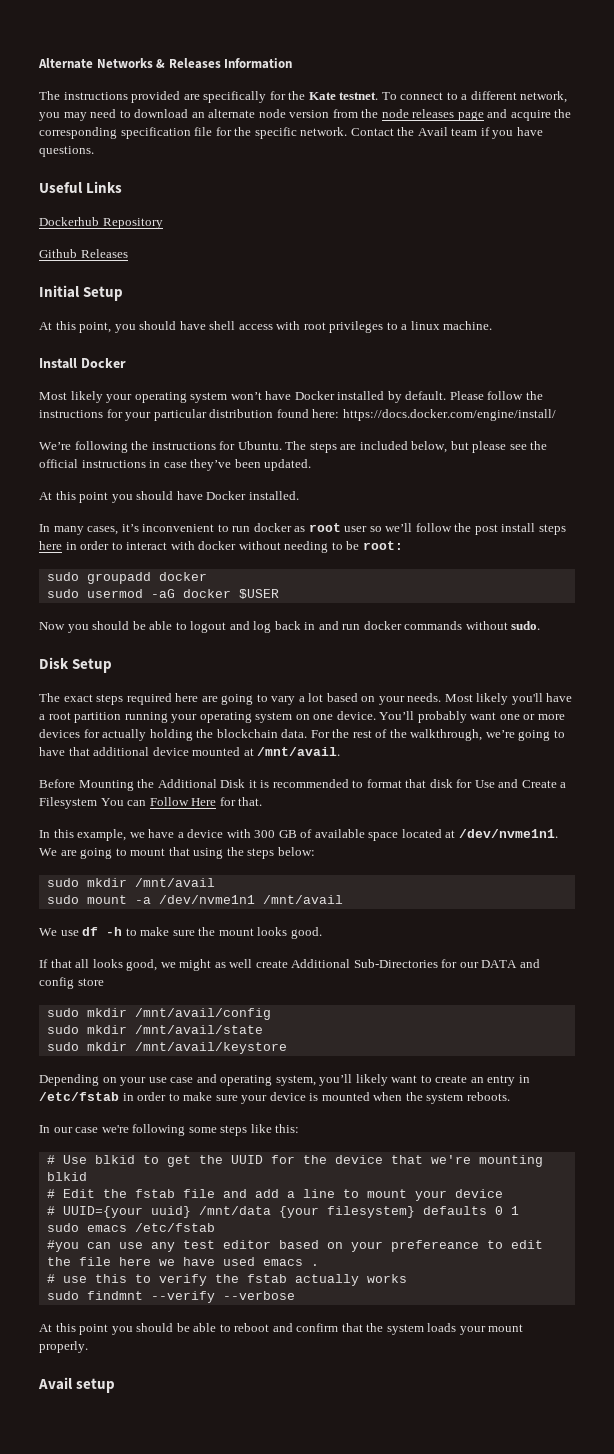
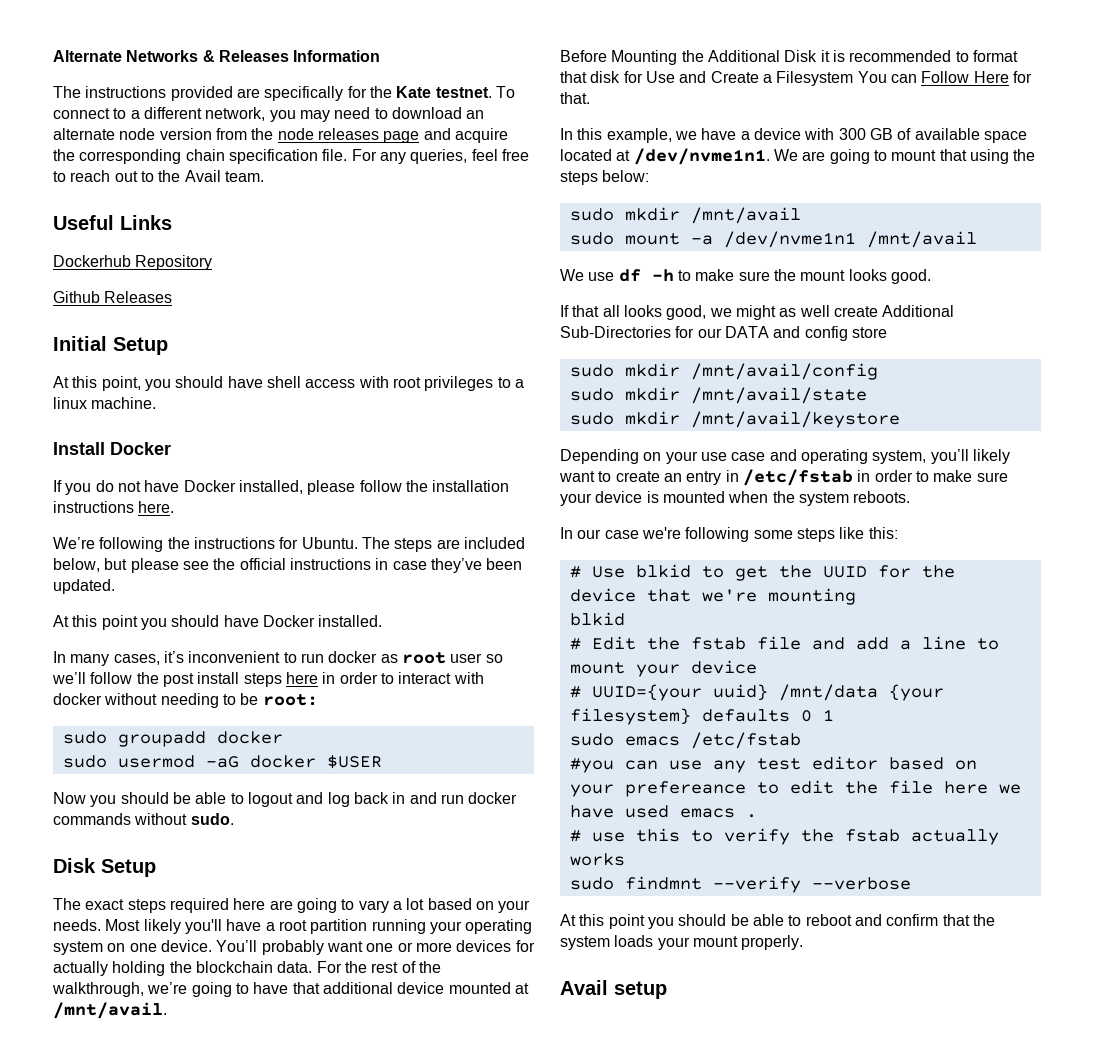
- To connect to a different network, you may need to download an alternate node version from the node releases page and acquire the corresponding specification file for the specific network. Contact the Avail team if you have questions.
+ To connect to a different network, you may need to download an alternate node version from the node releases page and acquire the corresponding chain specification file. For any queries, feel free to reach out to the Avail team.
- Most likely your operating system won’t have Docker installed by default. Please follow the instructions for your particular distribution found here: https://docs.docker.com/engine/install/
+ If you do not have Docker installed, please follow the installation instructions here.

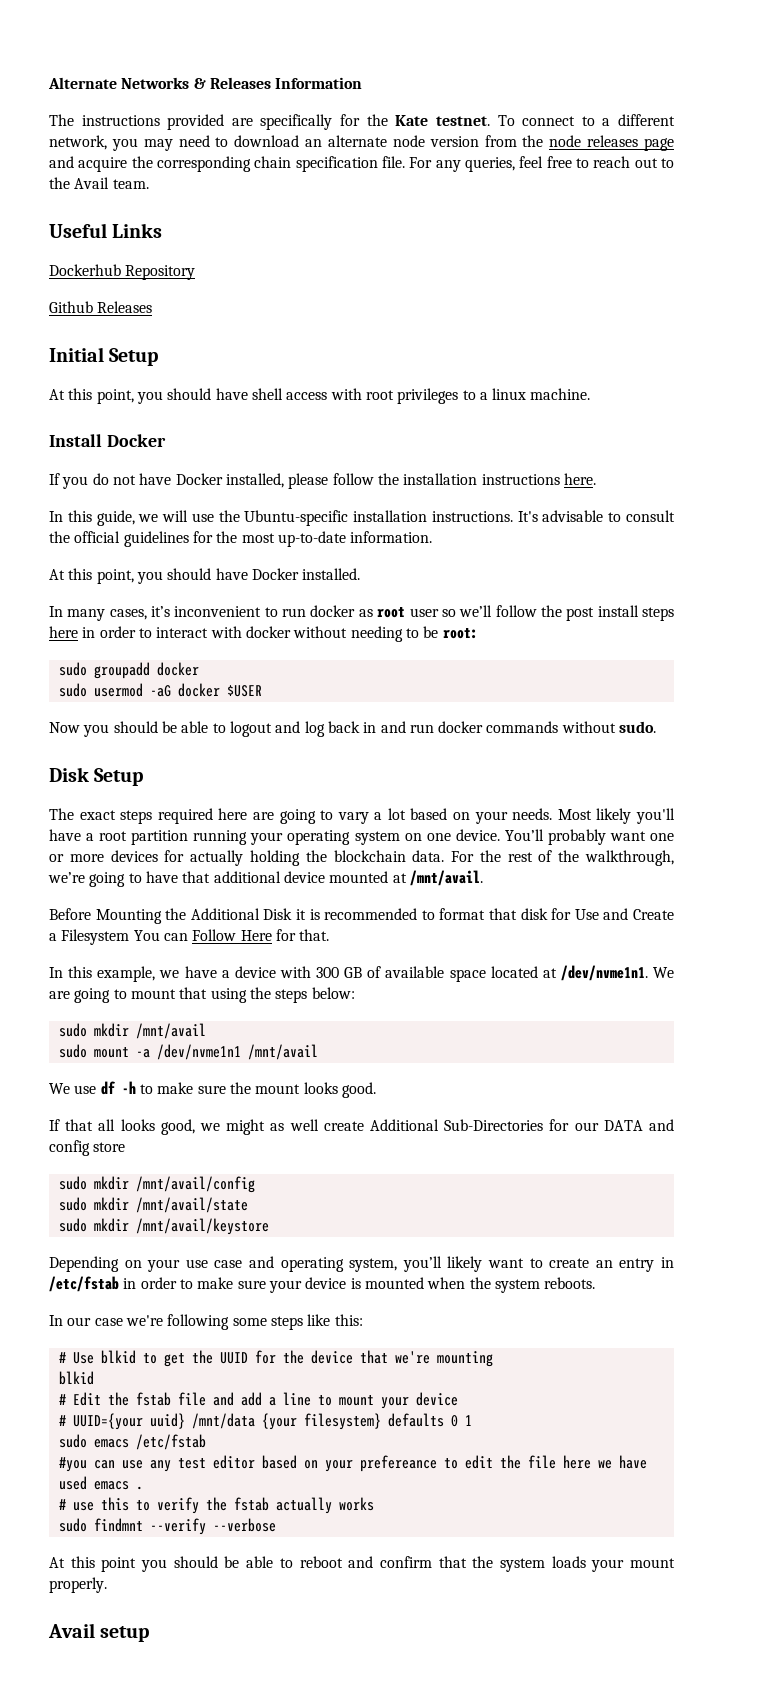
- We’re following the instructions for Ubuntu. The steps are included below, but please see the official instructions in case they’ve been updated.
- At this point you should have Docker installed.
+ In this guide, we will use the Ubuntu-specific installation instructions. It's advisable to consult the official guidelines for the most up-to-date information.
+ At this point, you should have Docker installed.

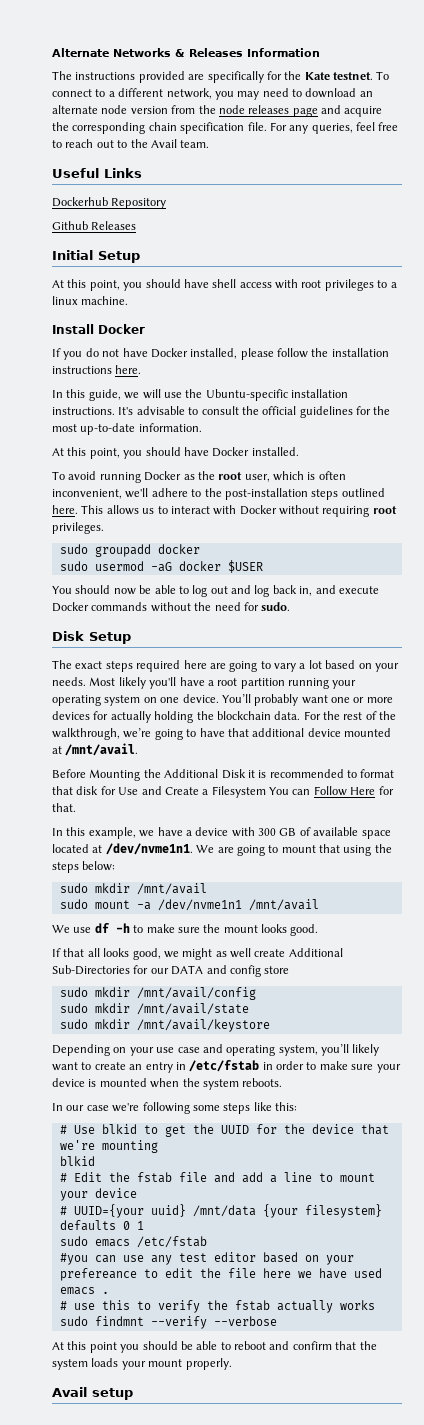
- In many cases, it’s inconvenient to run docker as root user so we’ll follow the post install steps here in order to interact with docker without needing to be root:
+ To avoid running Docker as the root user, which is often inconvenient, we'll adhere to the post-installation steps outlined here. This allows us to interact with Docker without requiring root privileges.
- Now you should be able to logout and log back in and run docker commands without sudo.
+ You should now be able to log out and log back in, and execute Docker commands without the need for sudo.

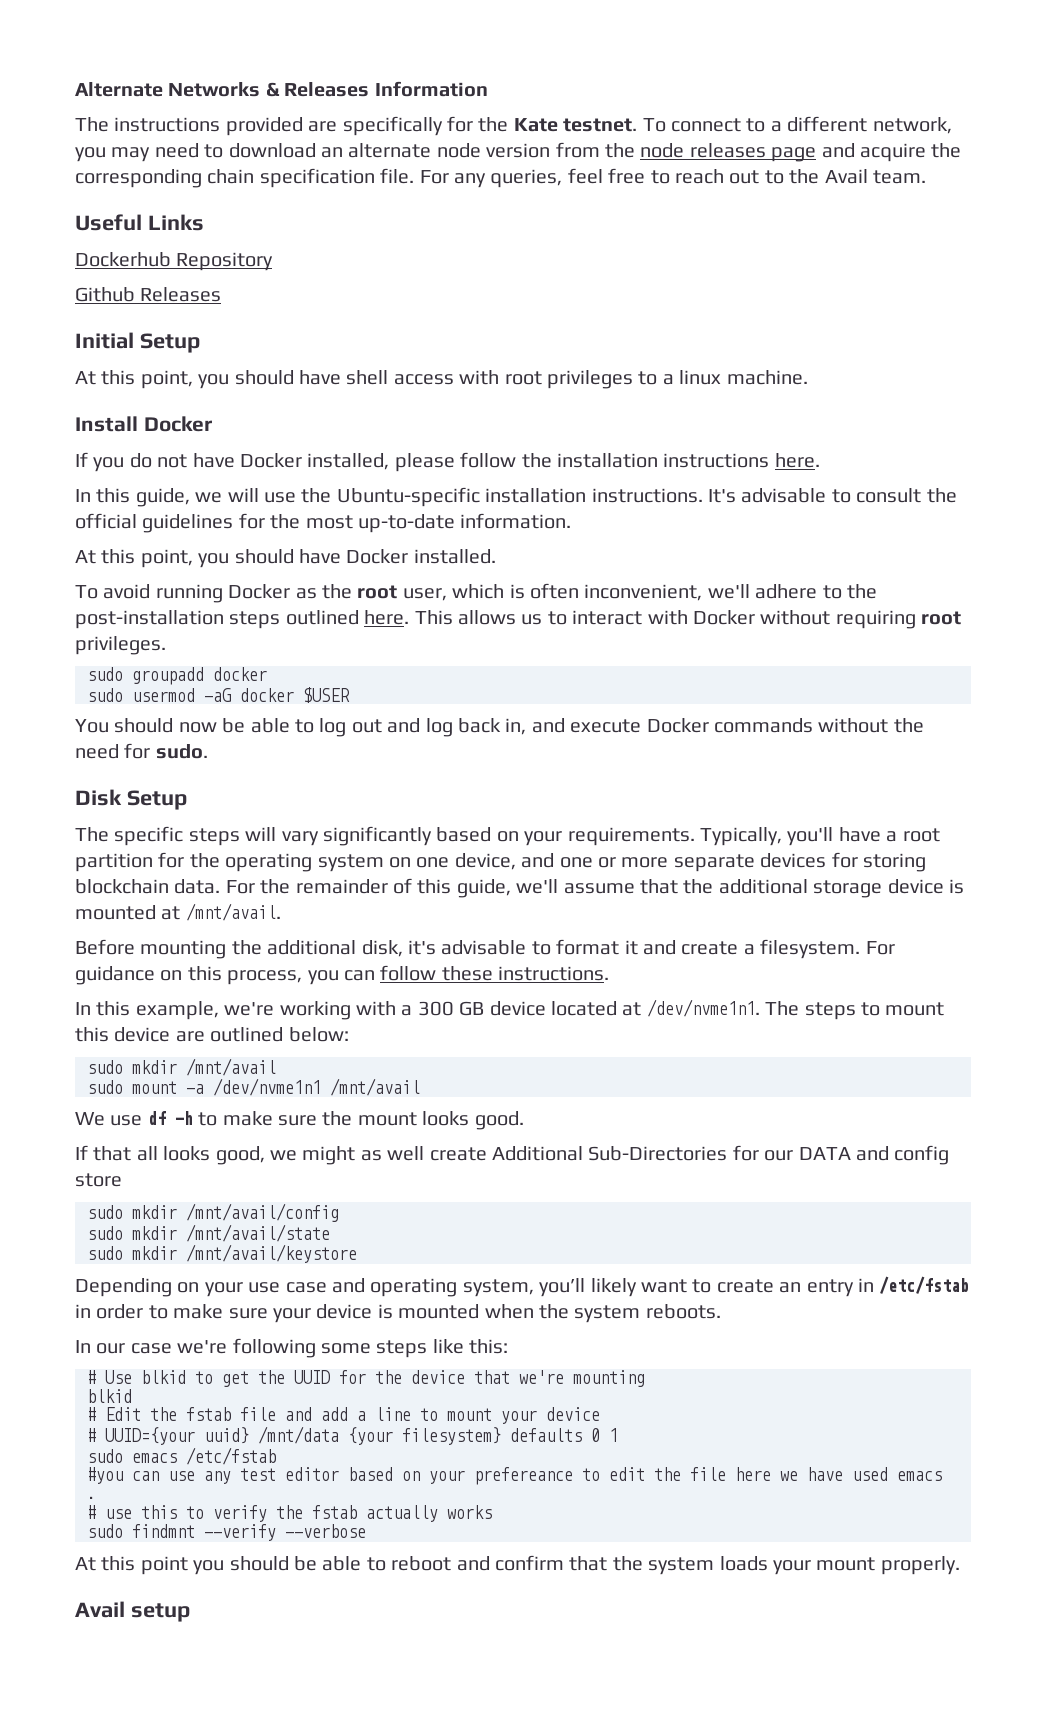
- The exact steps required here are going to vary a lot based on your needs. Most likely you'll have a root partition running your operating system on one device. You’ll probably want one or more devices for actually holding the blockchain data.
+ The specific steps will vary significantly based on your requirements. Typically, you'll have a root partition for the operating system on one device, and one or more separate devices for storing blockchain data.
- For the rest of the walkthrough, we’re going to have that additional device mounted at /mnt/avail.
- Before Mounting the Additional Disk it is recommended to format that disk for Use and Create a Filesystem You can Follow Here for that.
- In this example, we have a device with 300 GB of available space located at /dev/nvme1n1. We are going to mount that using the steps below:
+ For the remainder of this guide, we'll assume that the additional storage device is mounted at /mnt/avail.
+ Before mounting the additional disk, it's advisable to format it and create a filesystem. For guidance on this process, you can follow these instructions.
+ In this example, we're working with a 300 GB device located at /dev/nvme1n1. The steps to mount this device are outlined below:

